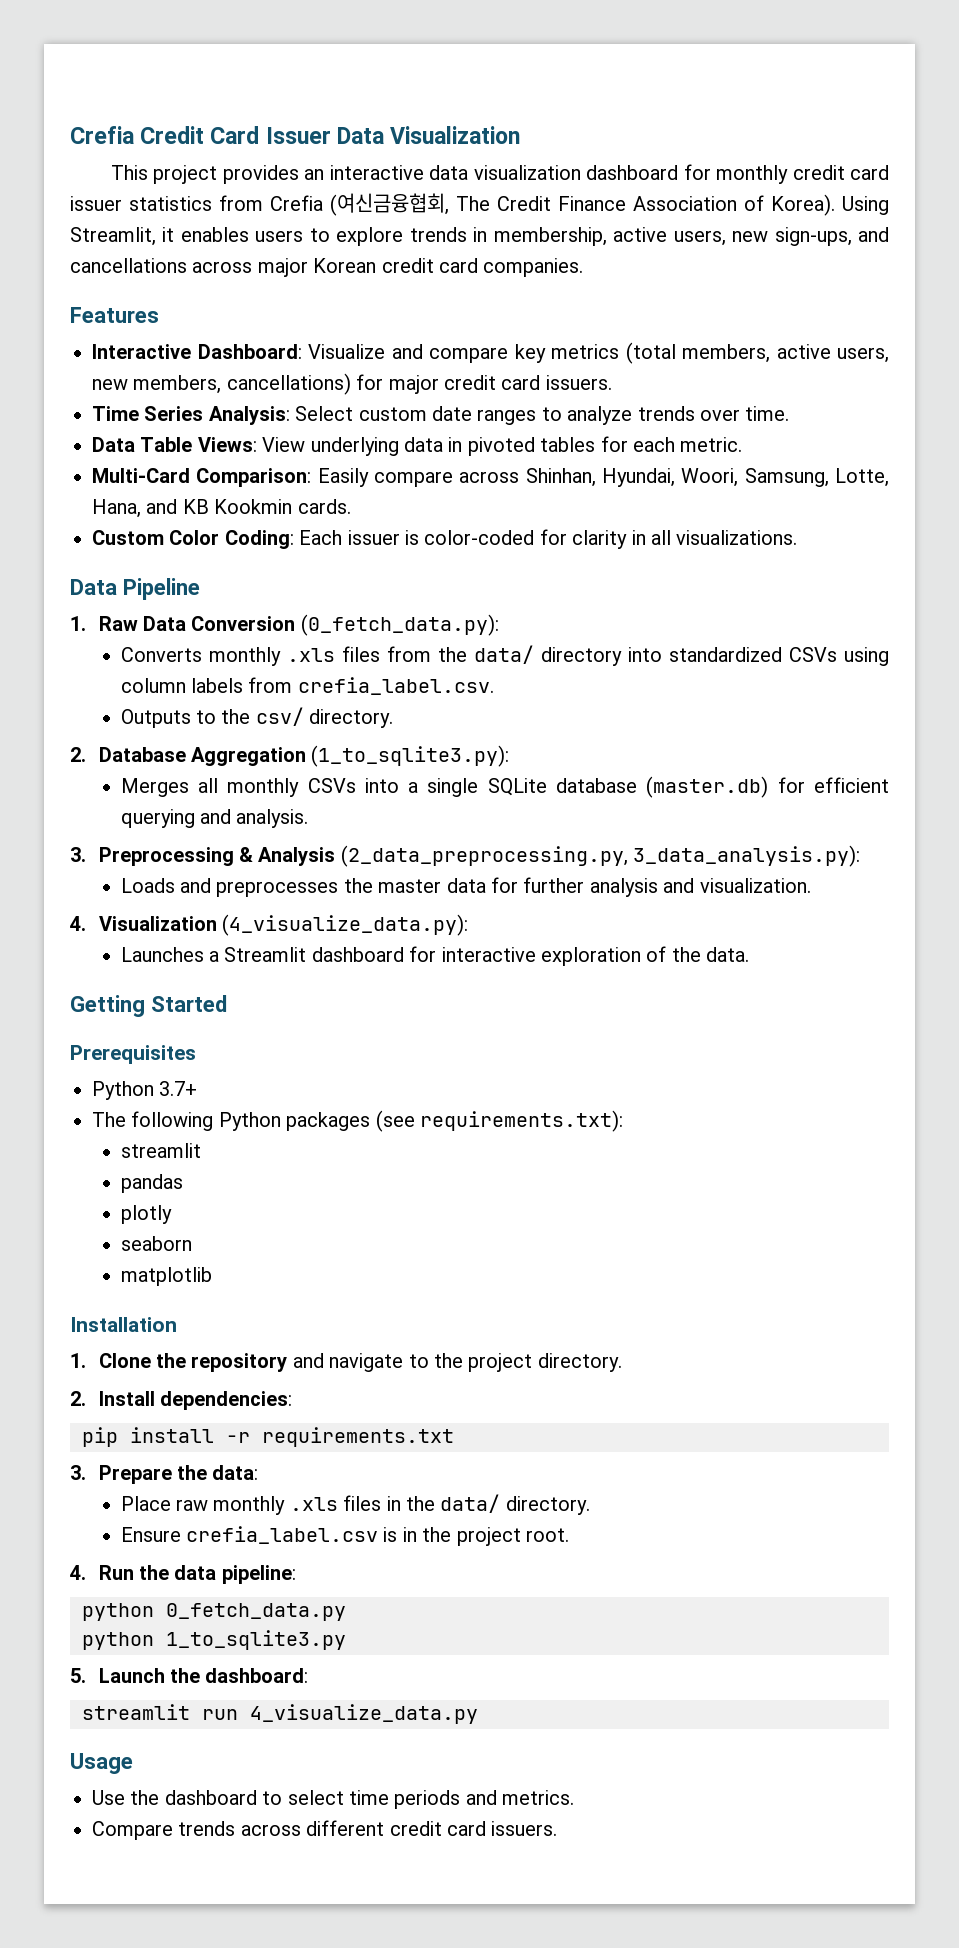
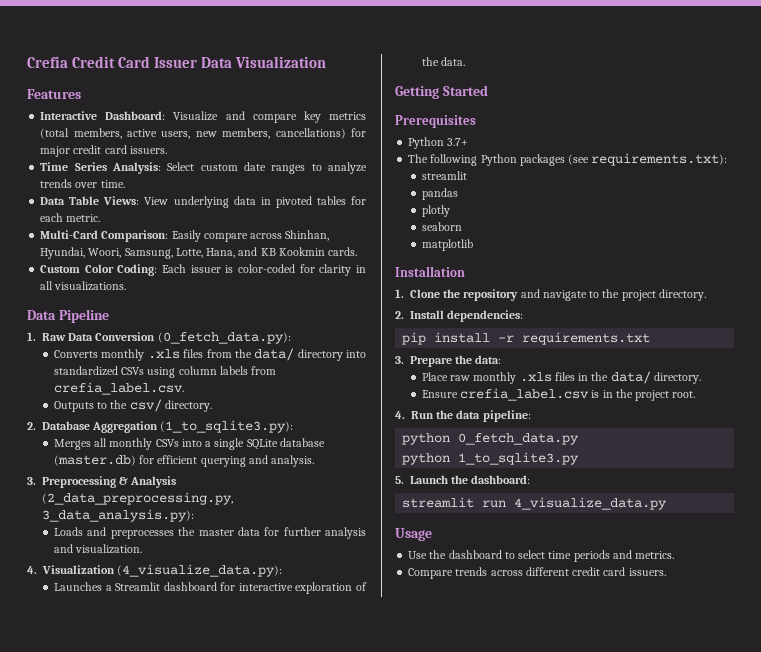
- This project provides an interactive data visualization dashboard for monthly credit card issuer statistics from Crefia (여신금융협회, The Credit Finance Association of Korea). Using Streamlit, it enables users to explore trends in membership, active users, new sign-ups, and cancellations across major Korean credit card companies.

